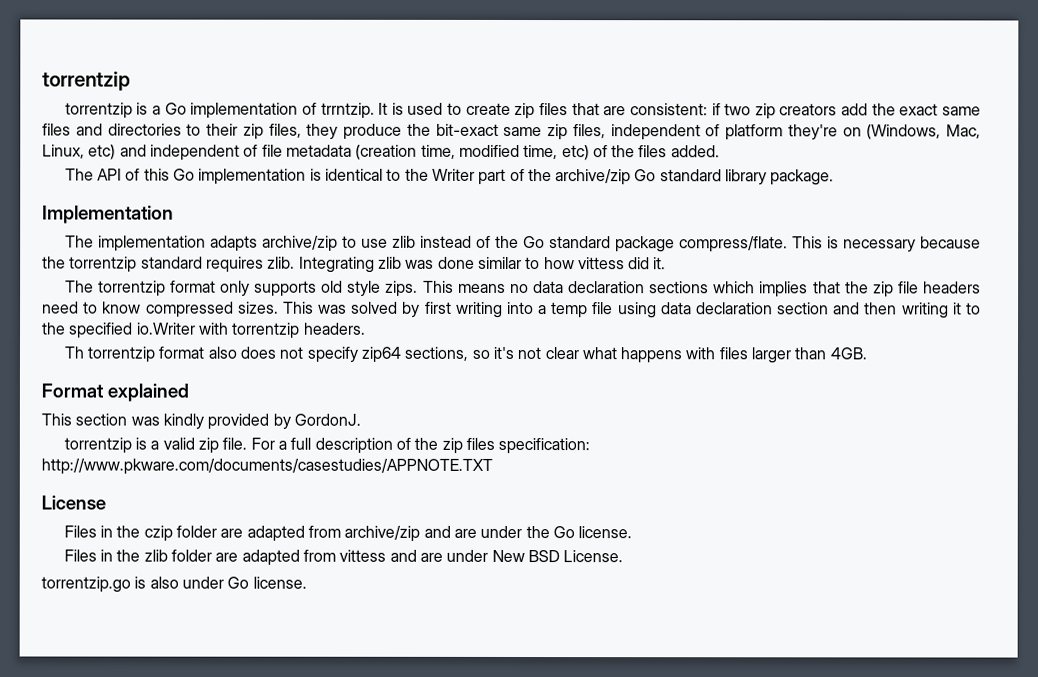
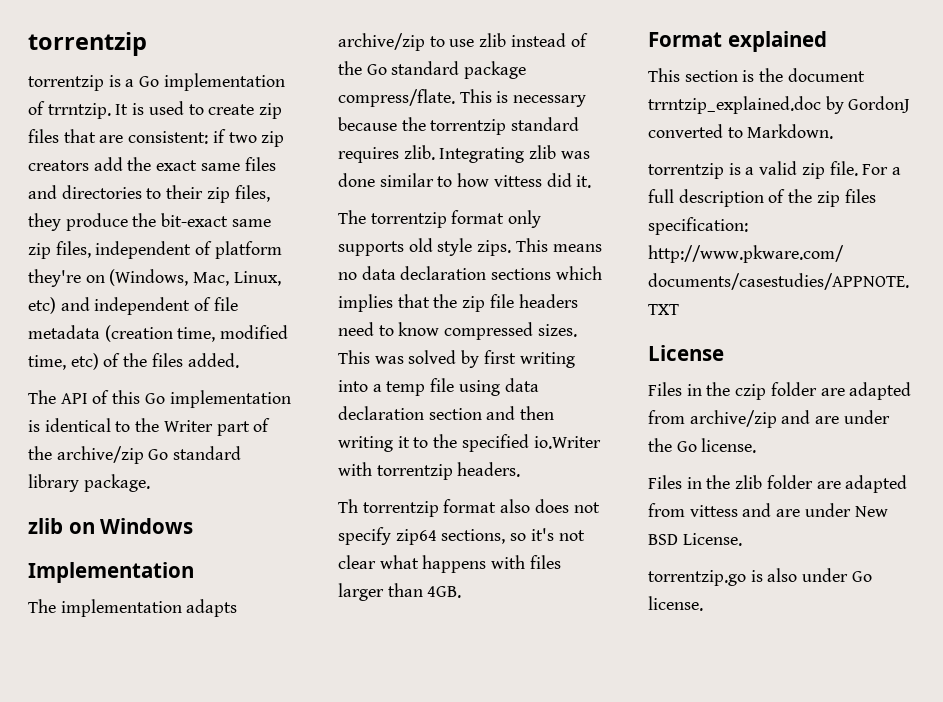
+ zlib on Windows
- This section was kindly provided by GordonJ.
+ This section is the document trrntzip_explained.doc by GordonJ converted to Markdown.

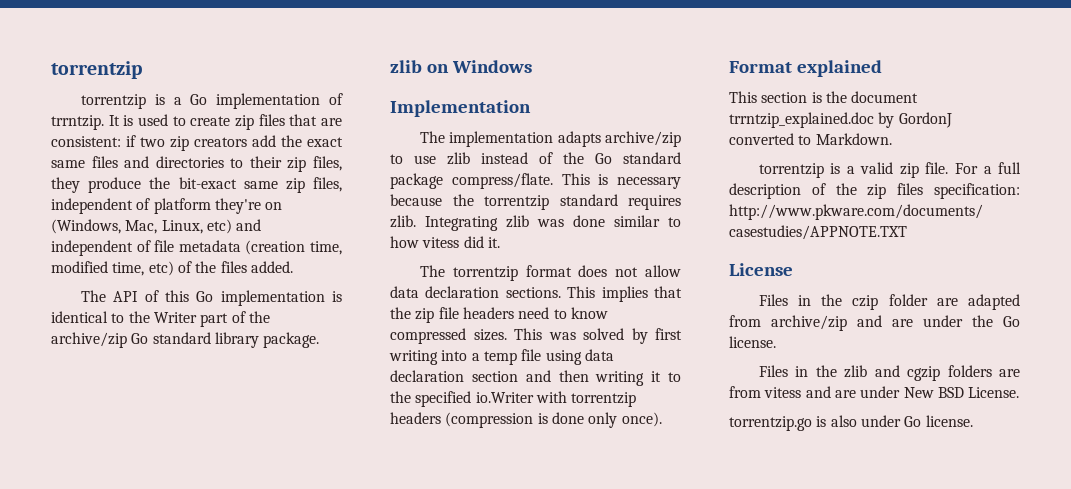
- Integrating zlib was done similar to how vittess did it.
+ Integrating zlib was done similar to how vitess did it.
- The torrentzip format only supports old style zips. This means no data declaration sections which implies that the zip file headers need to know compressed sizes.
+ The torrentzip format does not allow data declaration sections. This implies that the zip file headers need to know compressed sizes.
- This was solved by first writing into a temp file using data declaration section and then writing it to the specified io.Writer with torrentzip headers.
- Th torrentzip format also does not specify zip64 sections, so it's not clear what happens with files larger than 4GB.
+ This was solved by first writing into a temp file using data declaration section and then writing it to the specified io.Writer with torrentzip headers (compression is done only once).
- Files in the zlib folder are adapted from vittess and are under New BSD License.
+ Files in the zlib and cgzip folders are from vitess and are under New BSD License.

